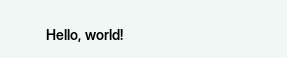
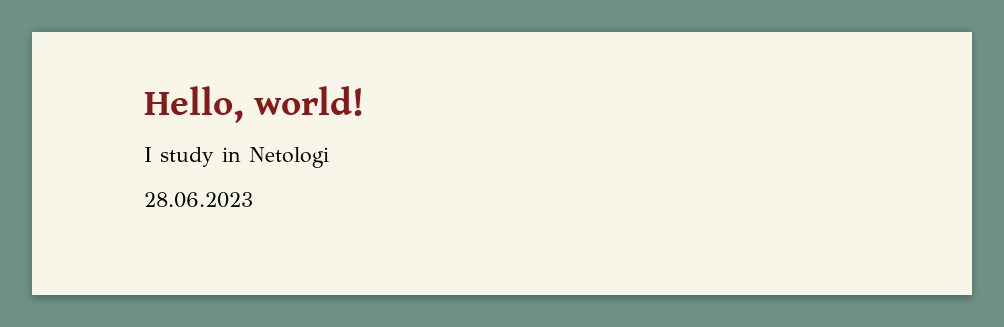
+ I study in Netologi
+ 28.06.2023

